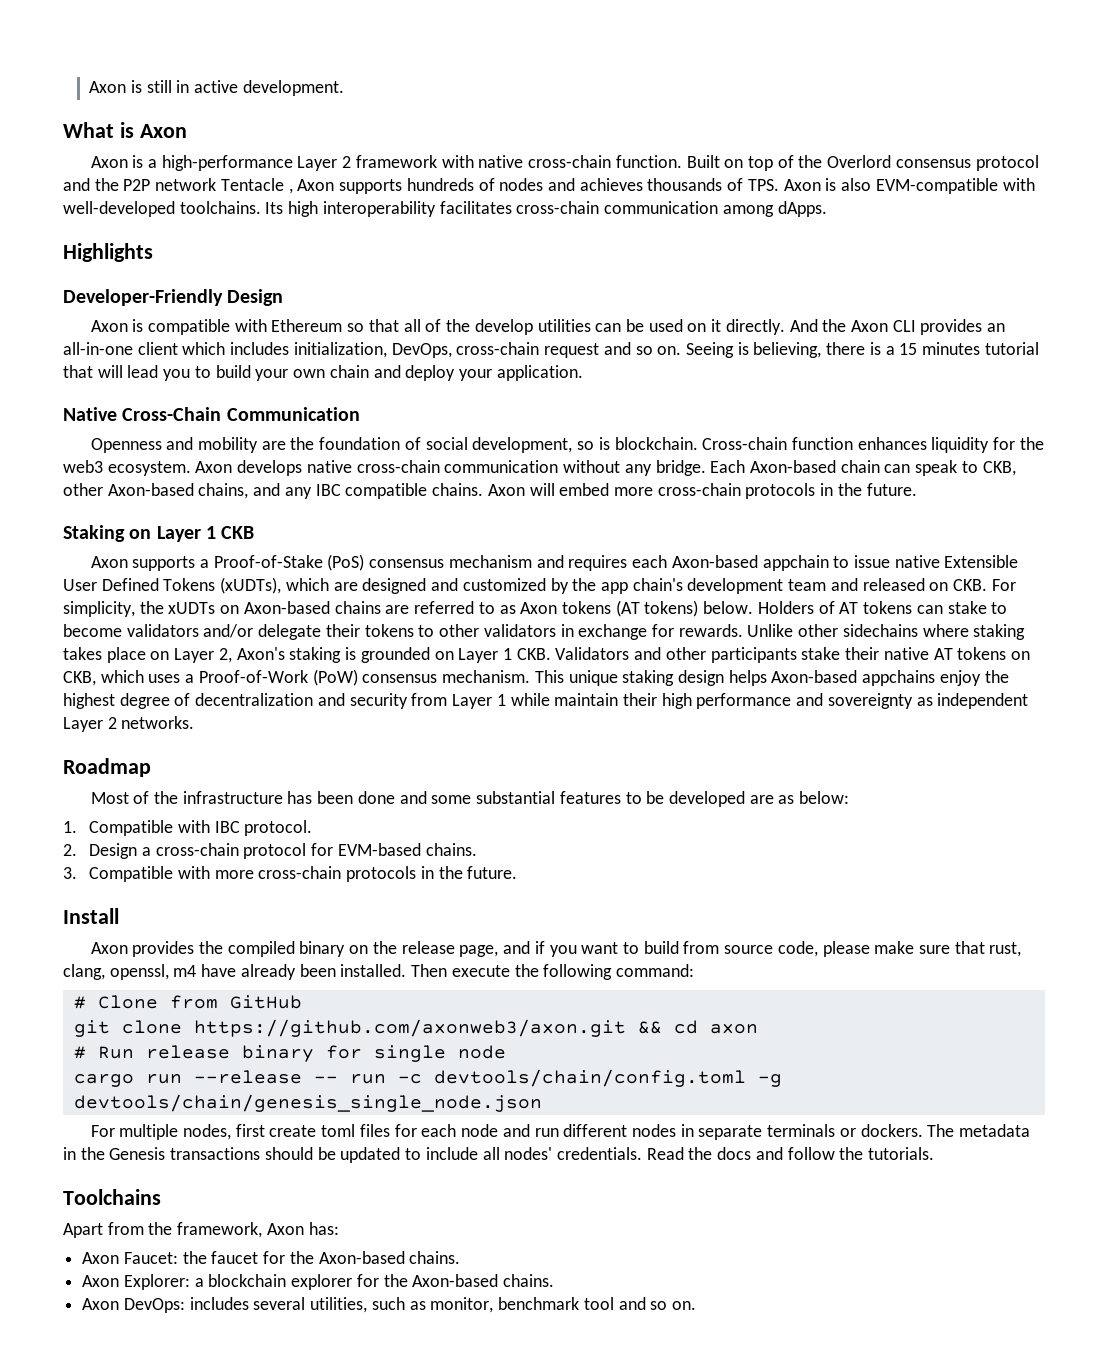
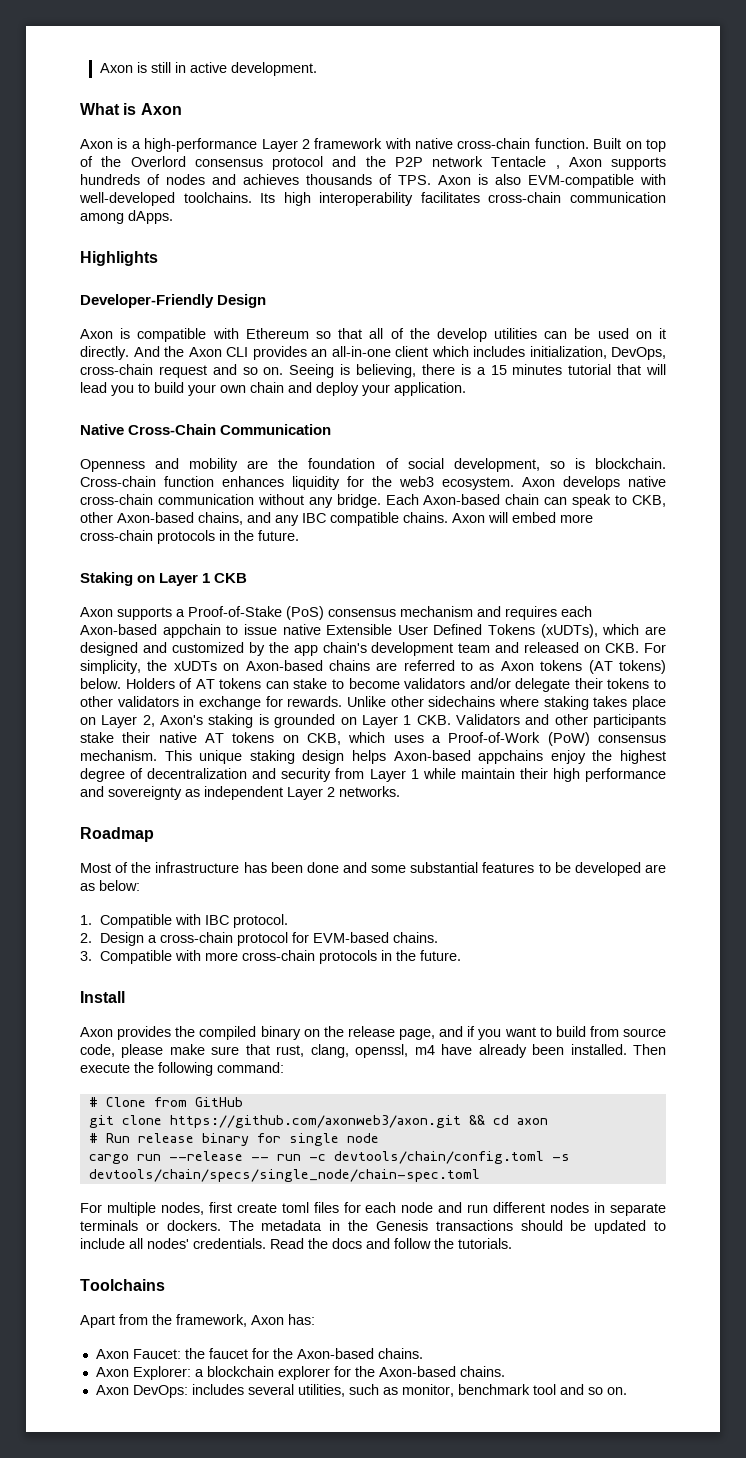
- cargo run --release -- run -c devtools/chain/config.toml -g devtools/chain/genesis_single_node.json
+ cargo run --release -- run -c devtools/chain/config.toml -s devtools/chain/specs/single_node/chain-spec.toml

